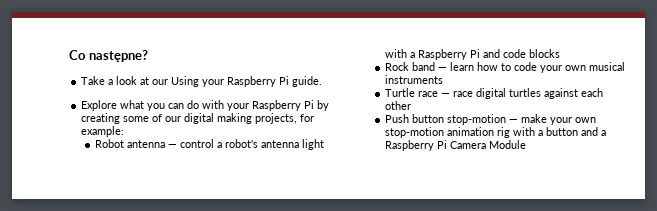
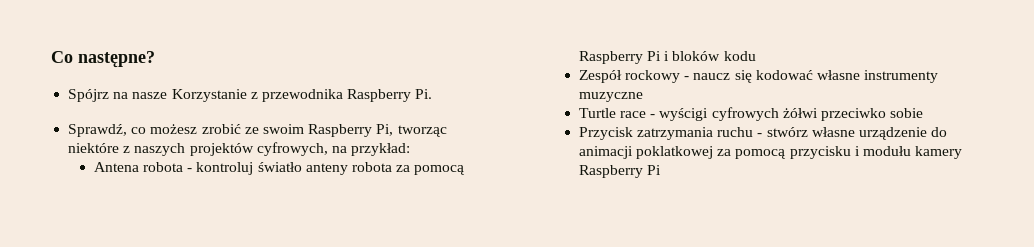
- Take a look at our Using your Raspberry Pi guide.
- Explore what you can do with your Raspberry Pi by creating some of our digital making projects, for example:
- Robot antenna — control a robot's antenna light with a Raspberry Pi and code blocks
- Rock band — learn how to code your own musical instruments
- Turtle race — race digital turtles against each other
- Push button stop-motion — make your own stop-motion animation rig with a button and a Raspberry Pi Camera Module
+ Spójrz na nasze Korzystanie z przewodnika Raspberry Pi.
+ Sprawdź, co możesz zrobić ze swoim Raspberry Pi, tworząc niektóre z naszych projektów cyfrowych, na przykład:
+ Antena robota - kontroluj światło anteny robota za pomocą Raspberry Pi i bloków kodu
+ Zespół rockowy - naucz się kodować własne instrumenty muzyczne
+ Turtle race - wyścigi cyfrowych żółwi przeciwko sobie
+ Przycisk zatrzymania ruchu - stwórz własne urządzenie do animacji poklatkowej za pomocą przycisku i modułu kamery Raspberry Pi

